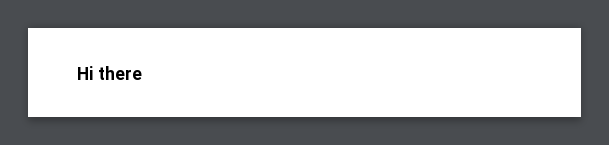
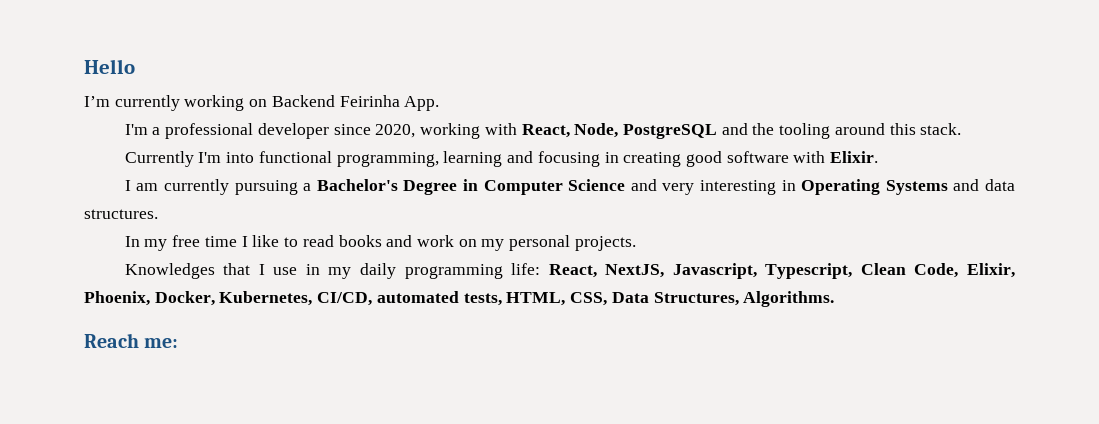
- Hi there
+ Hello
+ I’m currently working on Backend Feirinha App.
+ I'm a professional developer since 2020, working with React, Node, PostgreSQL and the tooling around this stack.
+ Currently I'm into functional programming, learning and focusing in creating good software with Elixir.
+ I am currently pursuing a Bachelor's Degree in Computer Science and very interesting in Operating Systems and data structures.
+ In my free time I like to read books and work on my personal projects.
+ Knowledges that I use in my daily programming life: React, NextJS, Javascript, Typescript, Clean Code, Elixir, Phoenix, Docker, Kubernetes, CI/CD, automated tests, HTML, CSS, Data Structures, Algorithms.
+ Reach me:

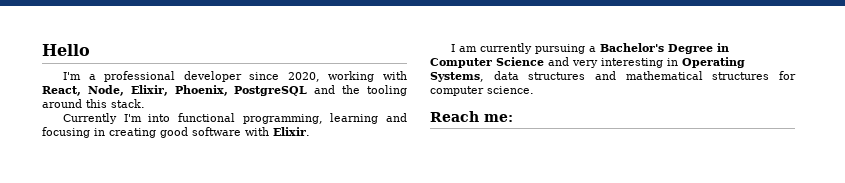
- I’m currently working on Backend Feirinha App.
- I'm a professional developer since 2020, working with React, Node, PostgreSQL and the tooling around this stack.
+ I'm a professional developer since 2020, working with React, Node, Elixir, Phoenix, PostgreSQL and the tooling around this stack.
- I am currently pursuing a Bachelor's Degree in Computer Science and very interesting in Operating Systems and data structures.
- In my free time I like to read books and work on my personal projects.
- Knowledges that I use in my daily programming life: React, NextJS, Javascript, Typescript, Clean Code, Elixir, Phoenix, Docker, Kubernetes, CI/CD, automated tests, HTML, CSS, Data Structures, Algorithms.
+ I am currently pursuing a Bachelor's Degree in Computer Science and very interesting in Operating Systems, data structures and mathematical structures for computer science.

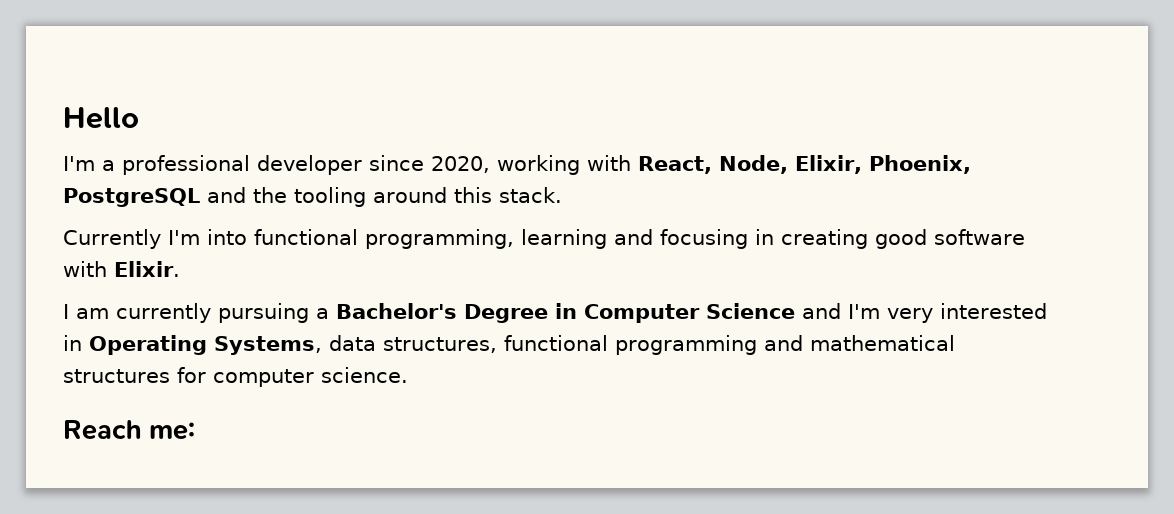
- I am currently pursuing a Bachelor's Degree in Computer Science and very interesting in Operating Systems, data structures and mathematical structures for computer science.
+ I am currently pursuing a Bachelor's Degree in Computer Science and I'm very interested in Operating Systems, data structures, functional programming and mathematical structures for computer science.

